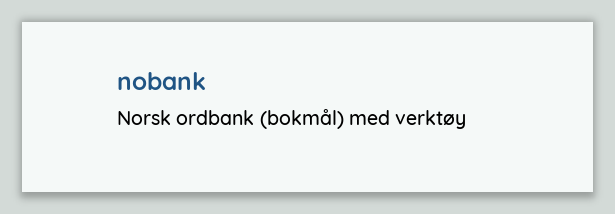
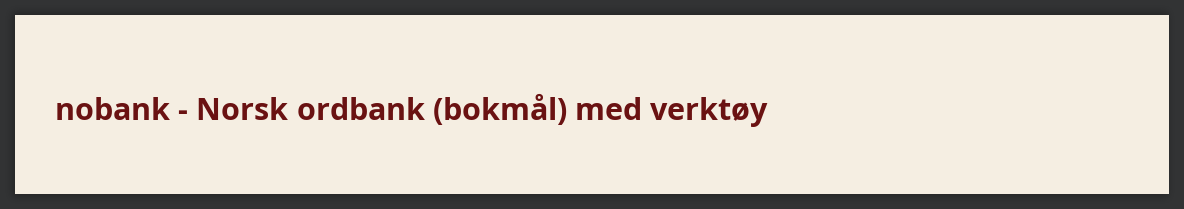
- nobank
- Norsk ordbank (bokmål) med verktøy
+ nobank - Norsk ordbank (bokmål) med verktøy

